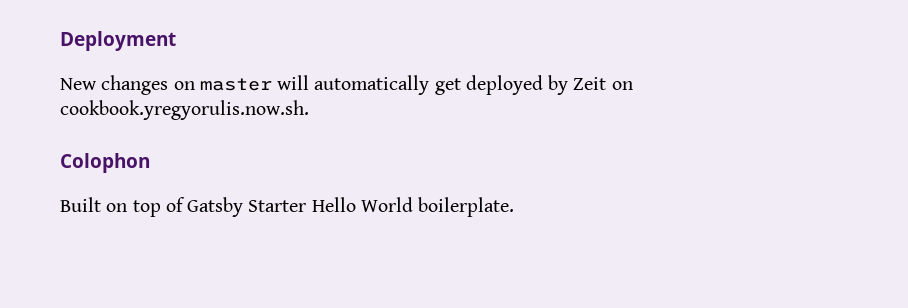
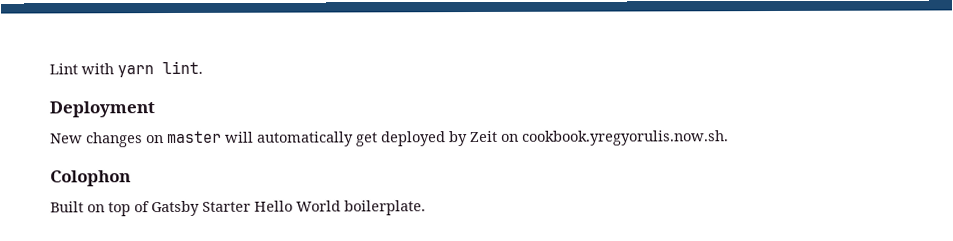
+ Lint with yarn lint.

